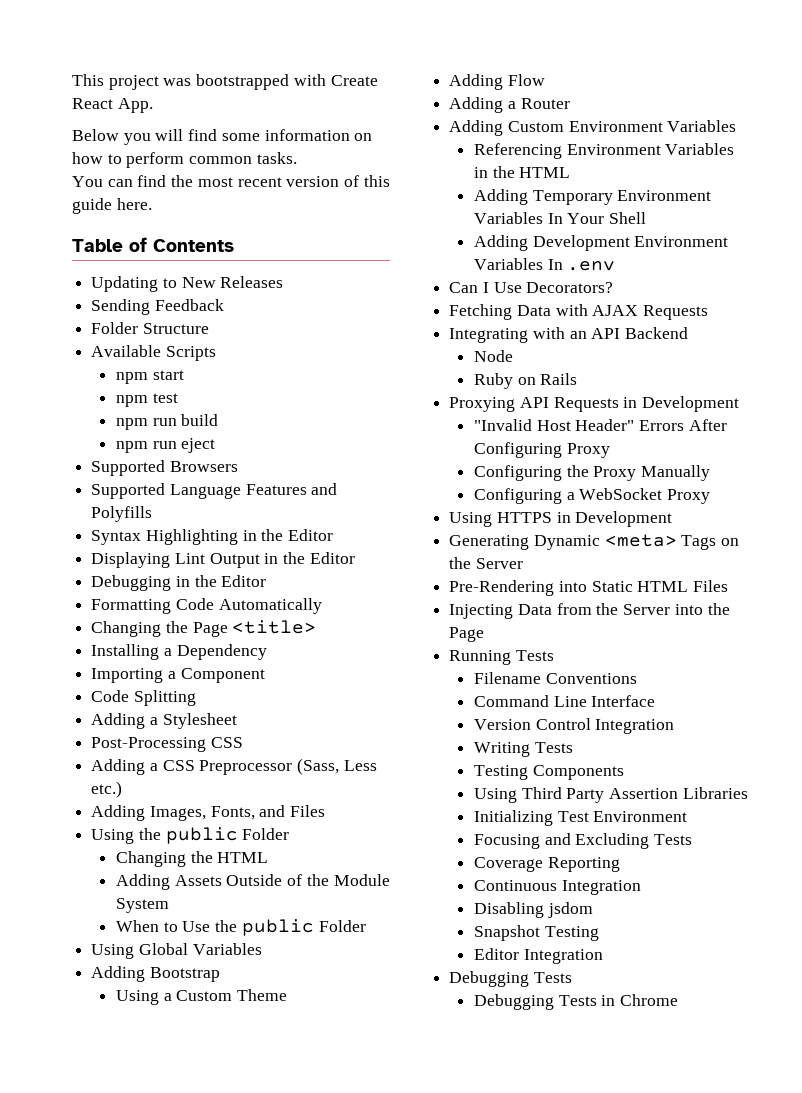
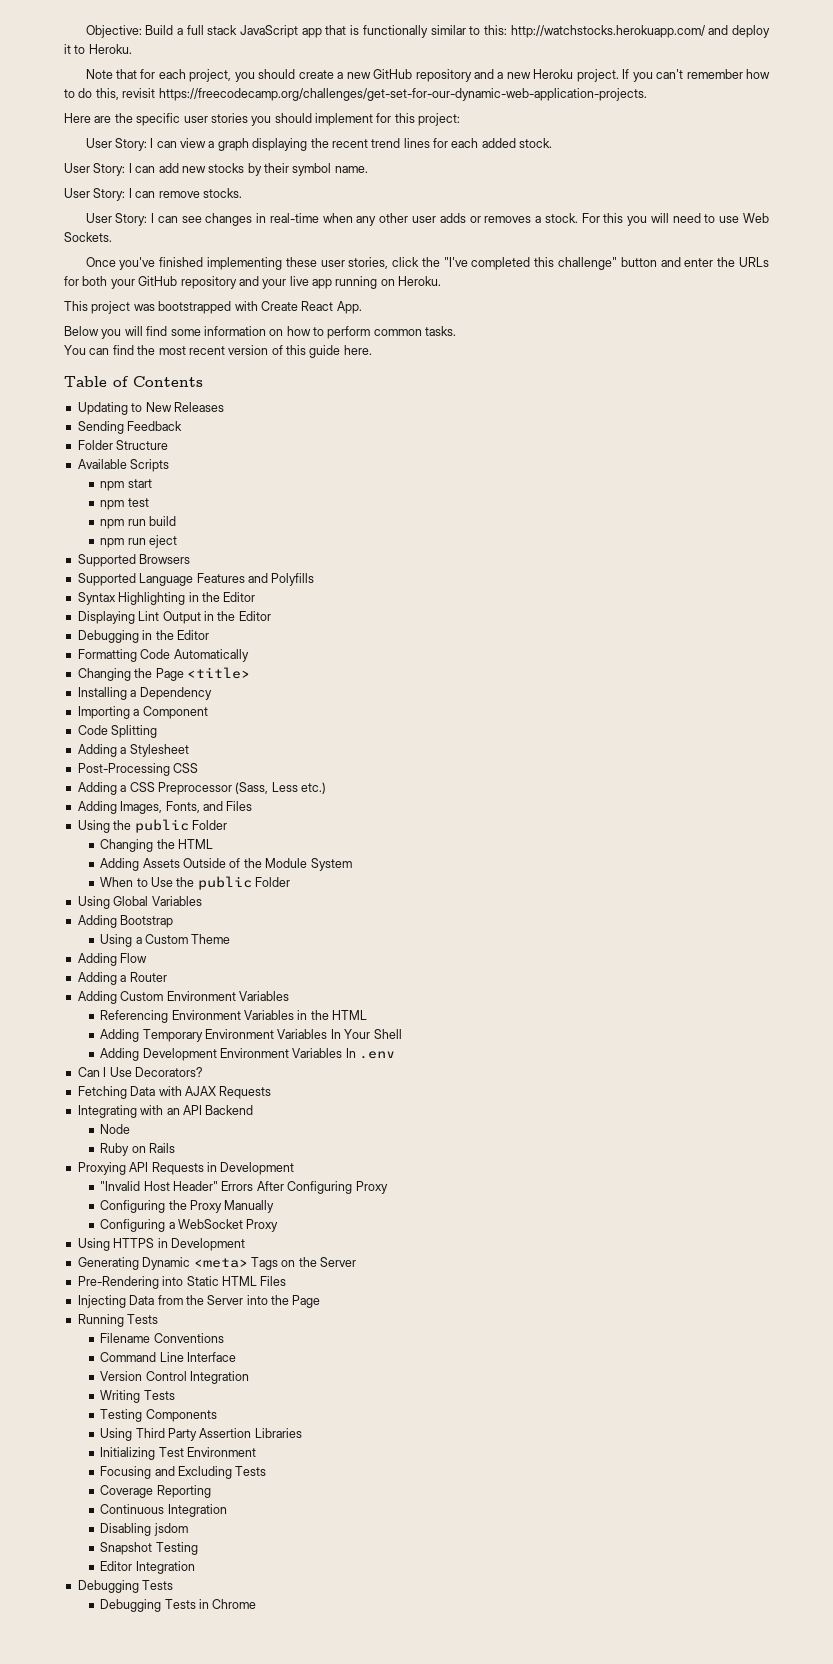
+ Objective: Build a full stack JavaScript app that is functionally similar to this: http://watchstocks.herokuapp.com/ and deploy it to Heroku.
+ Note that for each project, you should create a new GitHub repository and a new Heroku project. If you can't remember how to do this, revisit https://freecodecamp.org/challenges/get-set-for-our-dynamic-web-application-projects.
+ Here are the specific user stories you should implement for this project:
+ User Story: I can view a graph displaying the recent trend lines for each added stock.
+ User Story: I can add new stocks by their symbol name.
+ User Story: I can remove stocks.
+ User Story: I can see changes in real-time when any other user adds or removes a stock. For this you will need to use Web Sockets.
+ Once you've finished implementing these user stories, click the "I've completed this challenge" button and enter the URLs for both your GitHub repository and your live app running on Heroku.

